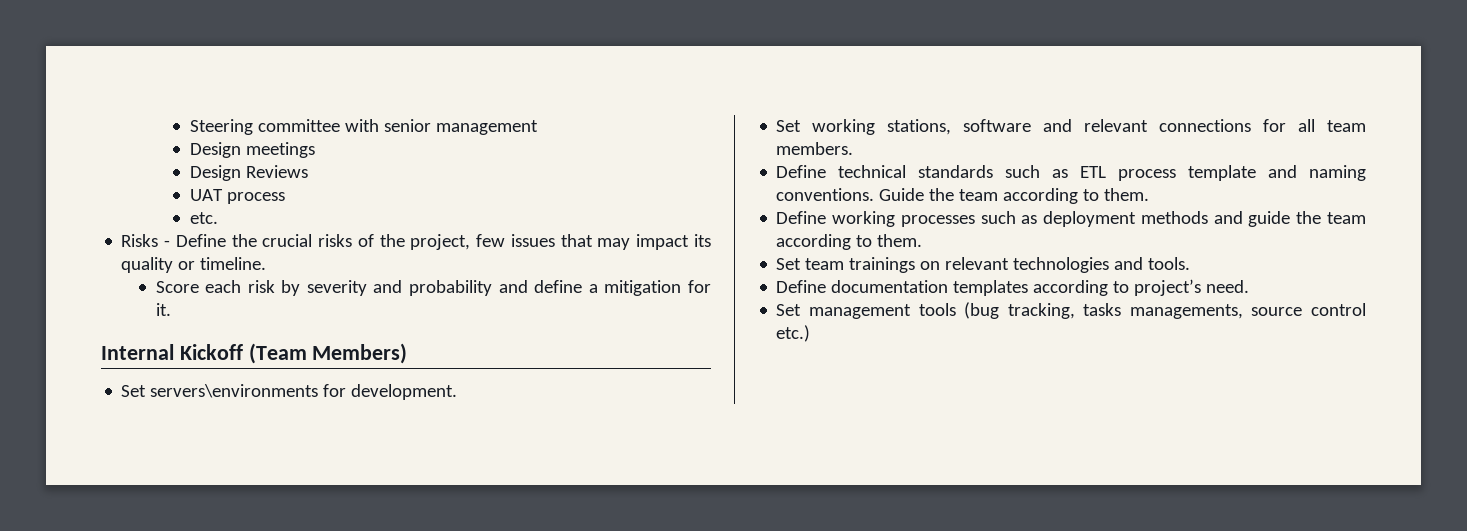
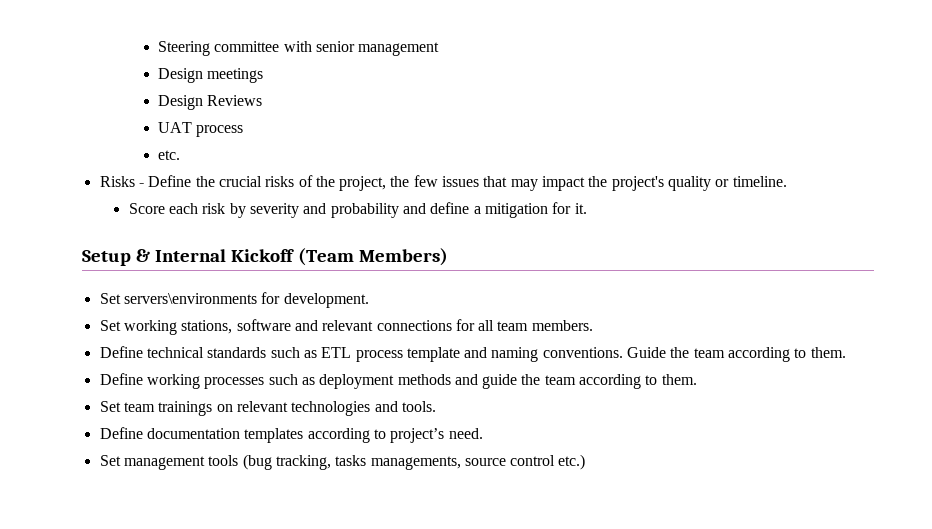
- Risks - Define the crucial risks of the project, few issues that may impact its quality or timeline.
+ Risks - Define the crucial risks of the project, the few issues that may impact the project's quality or timeline.
- Internal Kickoff (Team Members)
+ Setup & Internal Kickoff (Team Members)

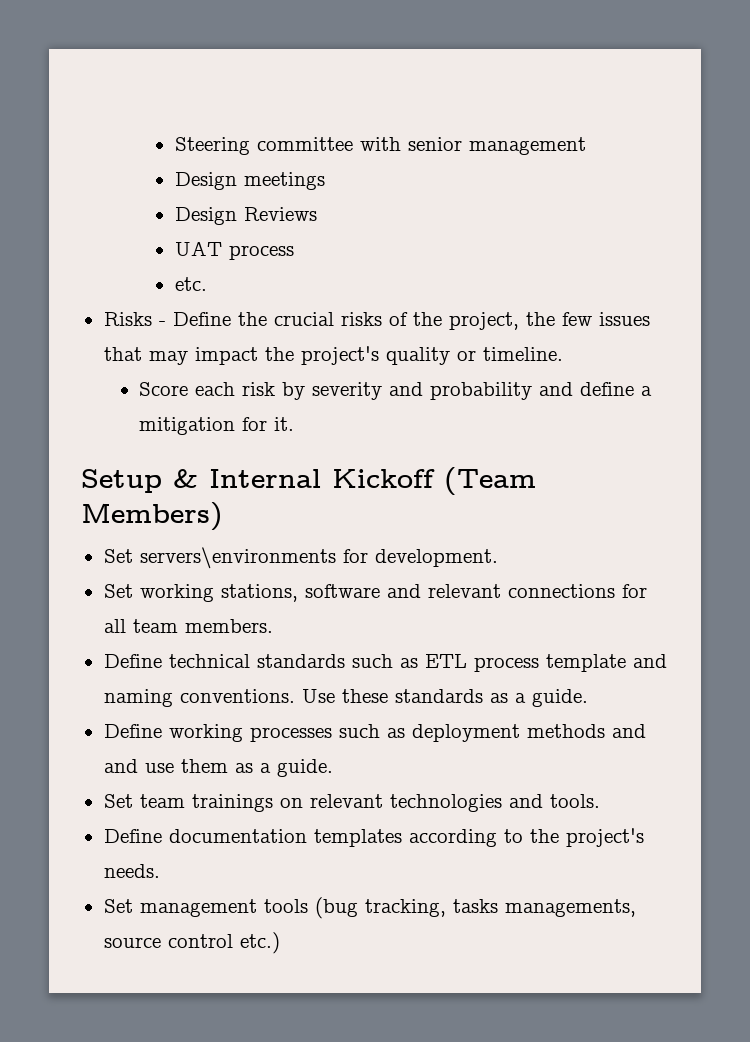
- Guide the team according to them.
+ Use these standards as a guide.
- Define working processes such as deployment methods and guide the team according to them.
+ Define working processes such as deployment methods and and use them as a guide.
- Define documentation templates according to project’s need.
+ Define documentation templates according to the project's needs.

